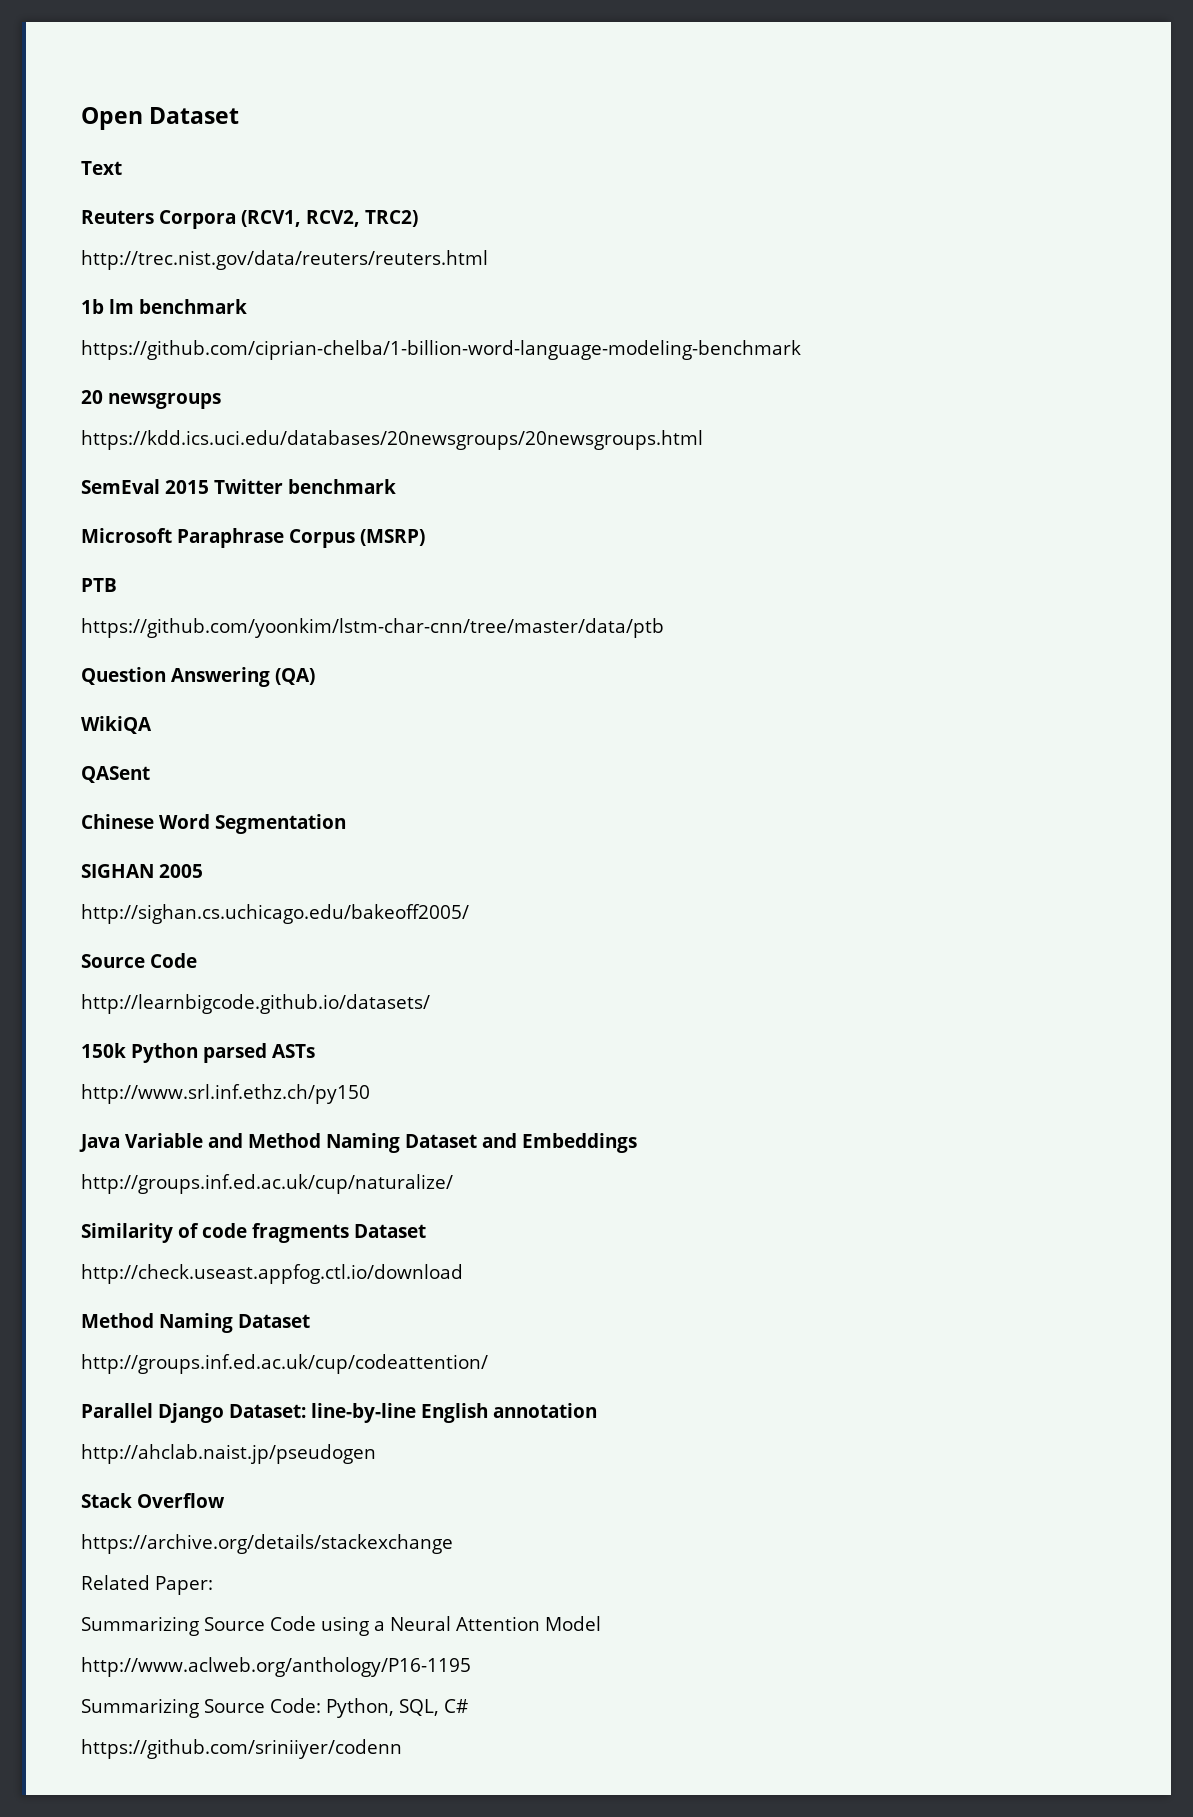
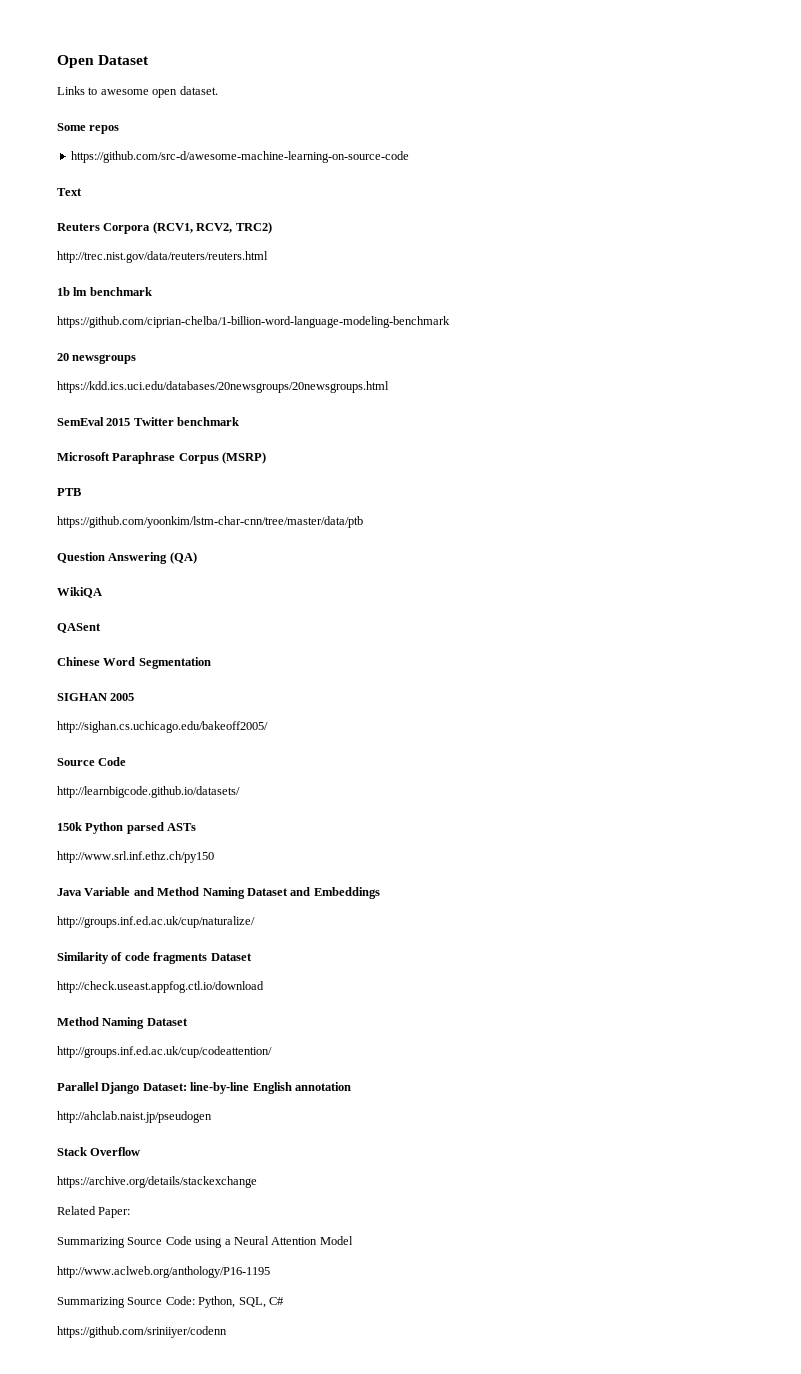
+ Links to awesome open dataset.
+ Some repos
+ https://github.com/src-d/awesome-machine-learning-on-source-code

